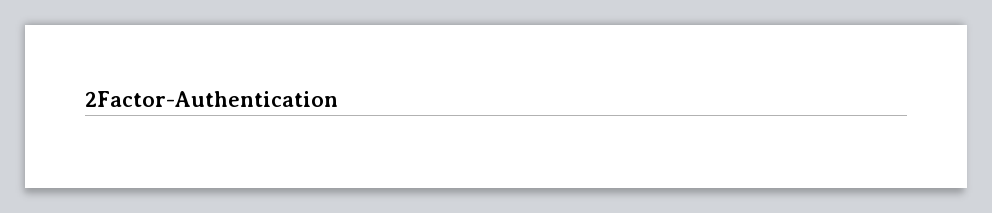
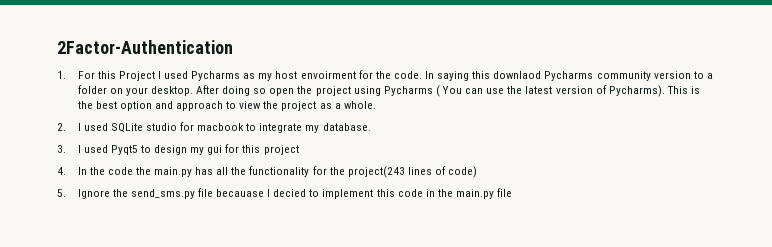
+ 1. For this Project I used Pycharms as my host envoirment for the code. In saying this downlaod Pycharms community version to a folder on your desktop. After doing so open the project using Pycharms ( You can use the latest version of Pycharms). This is the best option and approach to view the project as a whole.
+ 2. I used SQLite studio for macbook to integrate my database.
+ 3. I used Pyqt5 to design my gui for this project
+ 4. In the code the main.py has all the functionality for the project(243 lines of code)
+ 5. Ignore the send_sms.py file becauase I decied to implement this code in the main.py file

